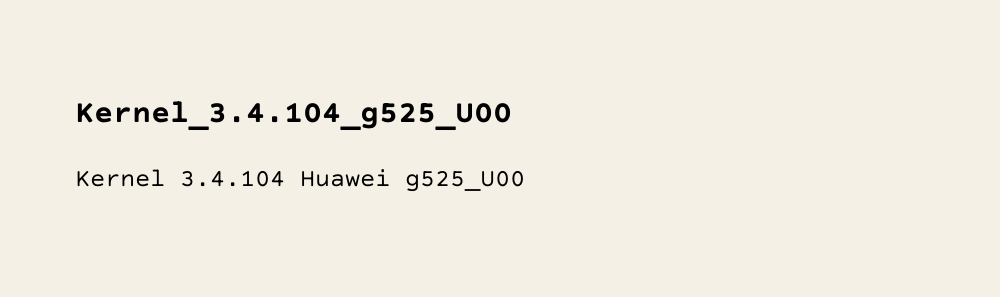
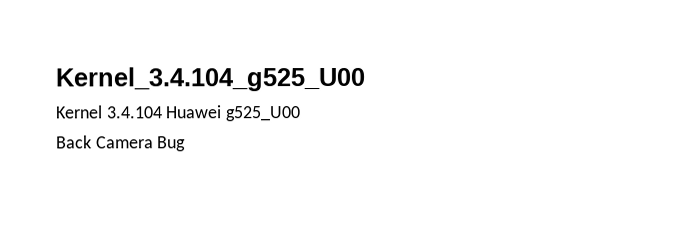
+ Back Camera Bug

